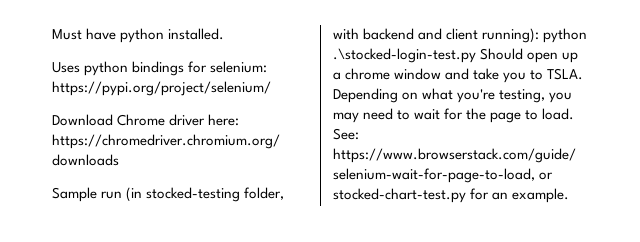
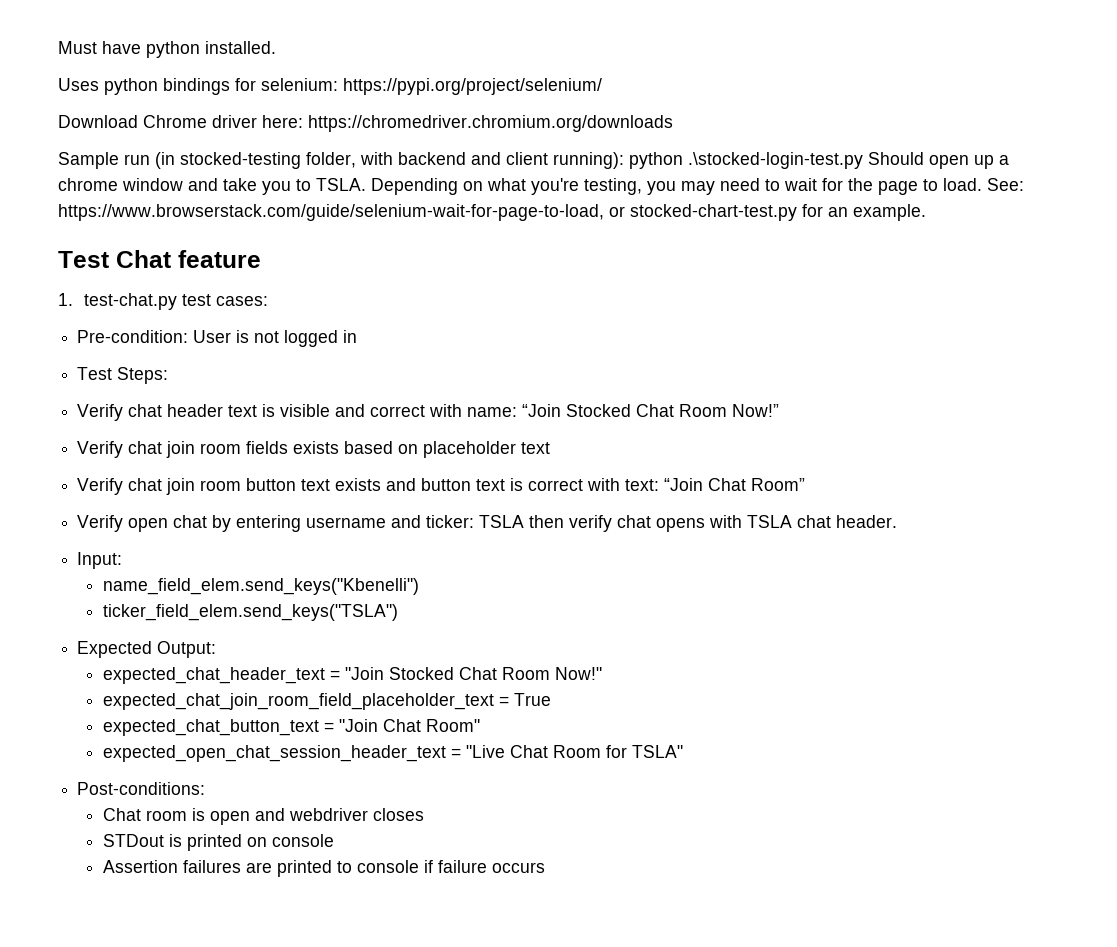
+ Test Chat feature
+ 1. test-chat.py test cases:
+ Pre-condition: User is not logged in
+ Test Steps:
+ Verify chat header text is visible and correct with name: “Join Stocked Chat Room Now!”
+ Verify chat join room fields exists based on placeholder text
+ Verify chat join room button text exists and button text is correct with text: “Join Chat Room”
+ Verify open chat by entering username and ticker: TSLA then verify chat opens with TSLA chat header.
+ Input:
+ name_field_elem.send_keys("Kbenelli")
+ ticker_field_elem.send_keys("TSLA")
+ Expected Output:
+ expected_chat_header_text = "Join Stocked Chat Room Now!"
+ expected_chat_join_room_field_placeholder_text = True
+ expected_chat_button_text = "Join Chat Room"
+ expected_open_chat_session_header_text = "Live Chat Room for TSLA"
+ Post-conditions:
+ Chat room is open and webdriver closes
+ STDout is printed on console
+ Assertion failures are printed to console if failure occurs

